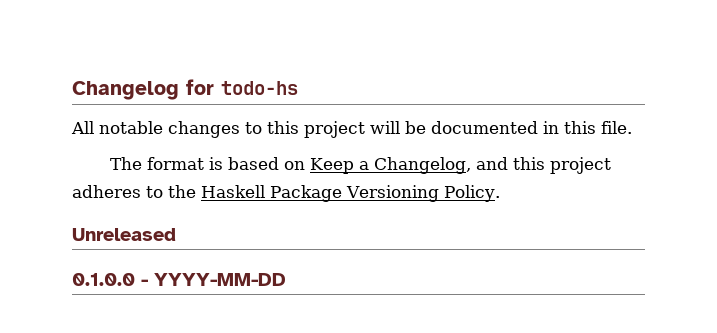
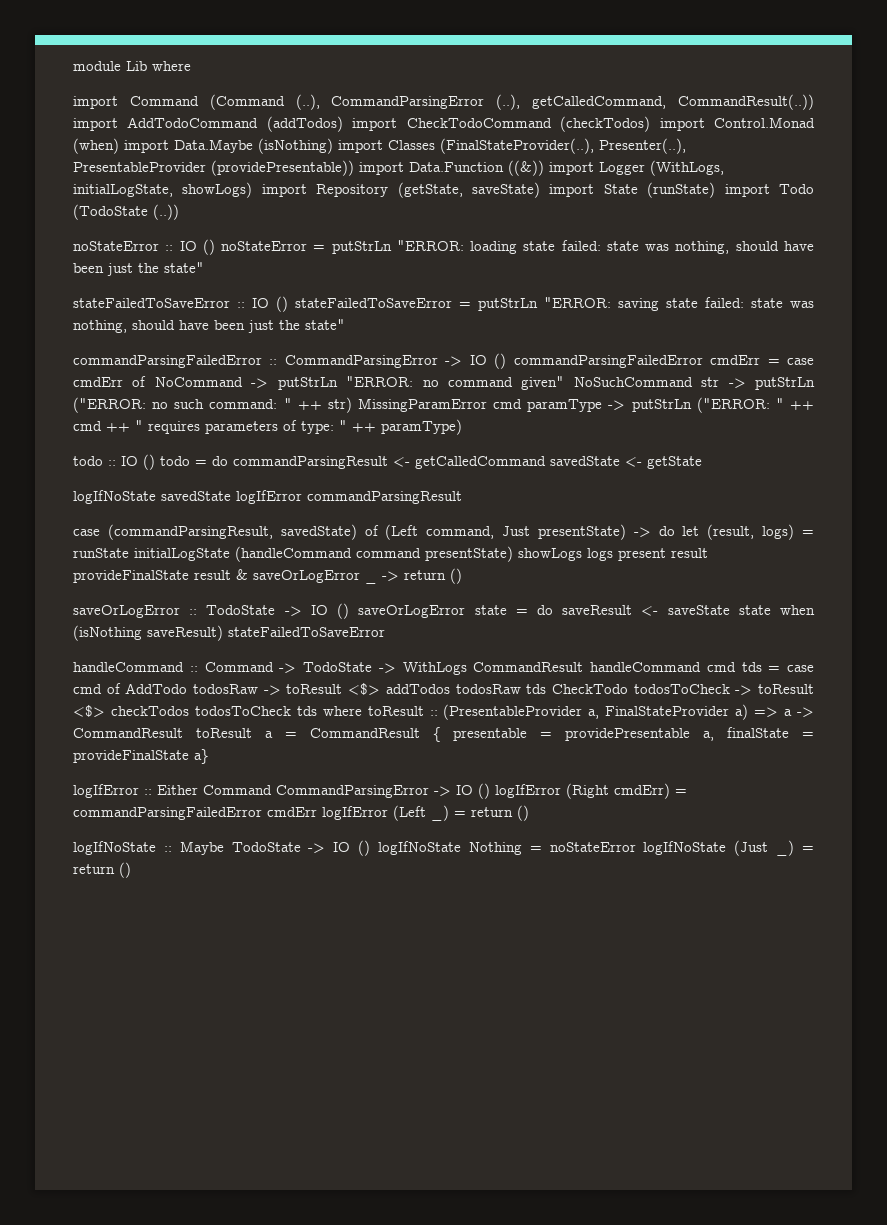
- Changelog for todo-hs
- All notable changes to this project will be documented in this file.
- The format is based on Keep a Changelog, and this project adheres to the Haskell Package Versioning Policy.
- Unreleased
- 0.1.0.0 - YYYY-MM-DD
+ module Lib where
+ import Command (Command (..), CommandParsingError (..), getCalledCommand, CommandResult(..)) import AddTodoCommand (addTodos) import CheckTodoCommand (checkTodos) import Control.Monad (when) import Data.Maybe (isNothing) import Classes (FinalStateProvider(..), Presenter(..), PresentableProvider (providePresentable)) import Data.Function ((&)) import Logger (WithLogs, initialLogState, showLogs) import Repository (getState, saveState) import State (runState) import Todo (TodoState (..))
+ noStateError :: IO () noStateError = putStrLn "ERROR: loading state failed: state was nothing, should have been just the state"
+ stateFailedToSaveError :: IO () stateFailedToSaveError = putStrLn "ERROR: saving state failed: state was nothing, should have been just the state"
+ commandParsingFailedError :: CommandParsingError -> IO () commandParsingFailedError cmdErr = case cmdErr of NoCommand -> putStrLn "ERROR: no command given" NoSuchCommand str -> putStrLn ("ERROR: no such command: " ++ str) MissingParamError cmd paramType -> putStrLn ("ERROR: " ++ cmd ++ " requires parameters of type: " ++ paramType)
+ todo :: IO () todo = do commandParsingResult <- getCalledCommand savedState <- getState
+ logIfNoState savedState logIfError commandParsingResult
+ case (commandParsingResult, savedState) of (Left command, Just presentState) -> do let (result, logs) = runState initialLogState (handleCommand command presentState) showLogs logs present result provideFinalState result & saveOrLogError _ -> return ()
+ saveOrLogError :: TodoState -> IO () saveOrLogError state = do saveResult <- saveState state when (isNothing saveResult) stateFailedToSaveError
+ handleCommand :: Command -> TodoState -> WithLogs CommandResult handleCommand cmd tds = case cmd of AddTodo todosRaw -> toResult <$> addTodos todosRaw tds CheckTodo todosToCheck -> toResult <$> checkTodos todosToCheck tds where toResult :: (PresentableProvider a, FinalStateProvider a) => a -> CommandResult toResult a = CommandResult { presentable = providePresentable a, finalState = provideFinalState a}
+ logIfError :: Either Command CommandParsingError -> IO () logIfError (Right cmdErr) = commandParsingFailedError cmdErr logIfError (Left _) = return ()
+ logIfNoState :: Maybe TodoState -> IO () logIfNoState Nothing = noStateError logIfNoState (Just _) = return ()

